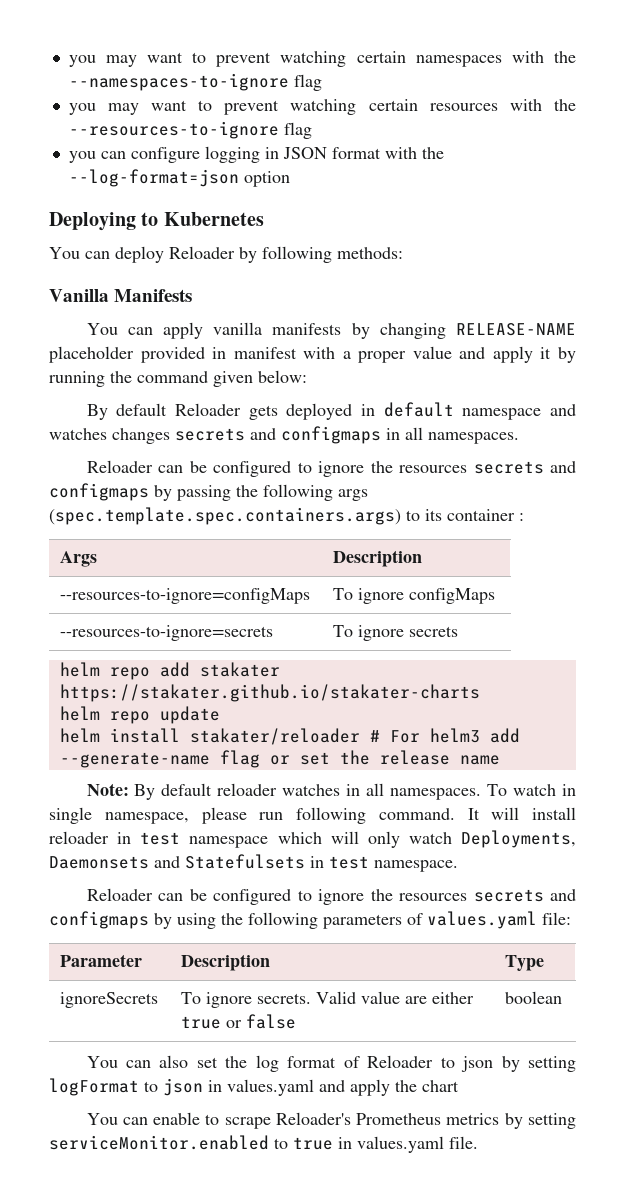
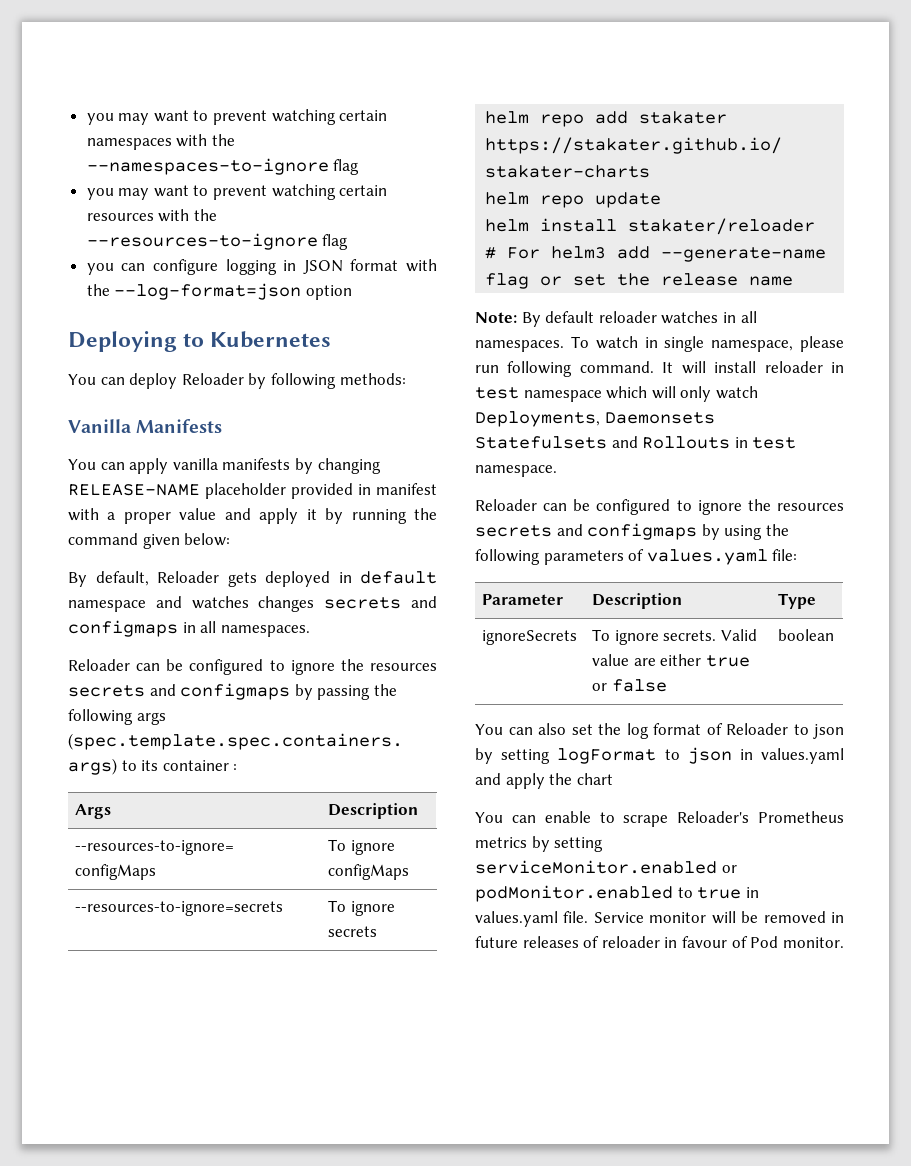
- By default Reloader gets deployed in default namespace and watches changes secrets and configmaps in all namespaces.
+ By default, Reloader gets deployed in default namespace and watches changes secrets and configmaps in all namespaces.
- It will install reloader in test namespace which will only watch Deployments, Daemonsets and Statefulsets in test namespace.
+ It will install reloader in test namespace which will only watch Deployments, Daemonsets Statefulsets and Rollouts in test namespace.
- You can enable to scrape Reloader's Prometheus metrics by setting serviceMonitor.enabled to true in values.yaml file.
+ You can enable to scrape Reloader's Prometheus metrics by setting serviceMonitor.enabled or podMonitor.enabled to true in values.yaml file.
+ Service monitor will be removed in future releases of reloader in favour of Pod monitor.

